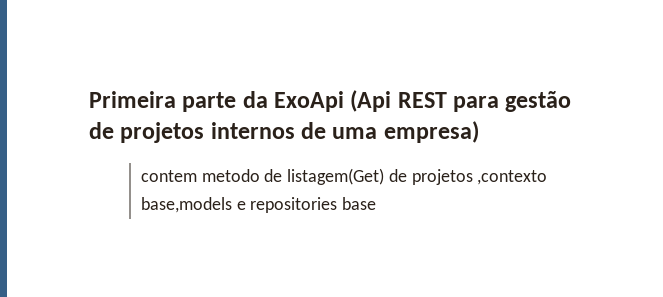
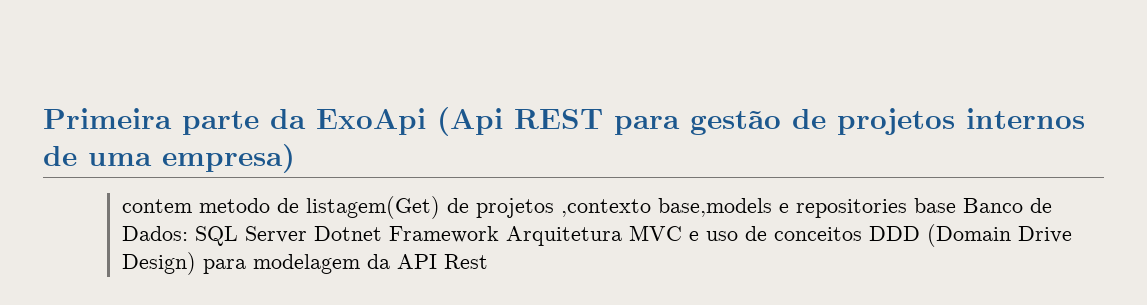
- contem metodo de listagem(Get) de projetos ,contexto base,models e repositories base
+ contem metodo de listagem(Get) de projetos ,contexto base,models e repositories base Banco de Dados: SQL Server Dotnet Framework Arquitetura MVC e uso de conceitos DDD (Domain Drive Design) para modelagem da API Rest

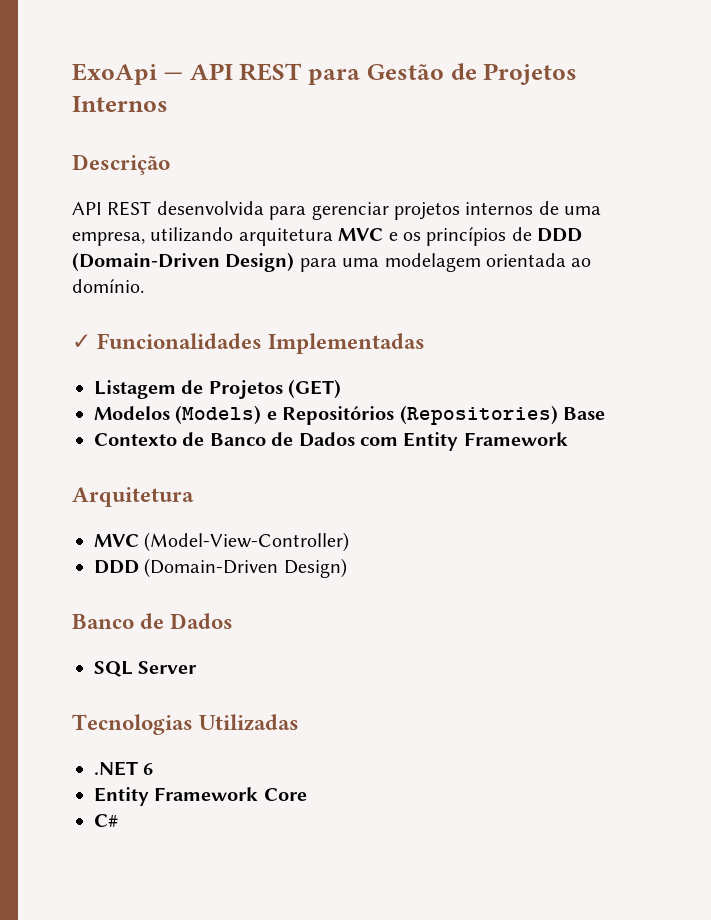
- Primeira parte da ExoApi (Api REST para gestão de projetos internos de uma empresa)
- contem metodo de listagem(Get) de projetos ,contexto base,models e repositories base Banco de Dados: SQL Server Dotnet Framework Arquitetura MVC e uso de conceitos DDD (Domain Drive Design) para modelagem da API Rest
+ ExoApi — API REST para Gestão de Projetos Internos
+ Descrição
+ API REST desenvolvida para gerenciar projetos internos de uma empresa, utilizando arquitetura MVC e os princípios de DDD (Domain-Driven Design) para uma modelagem orientada ao domínio.
+ ✓ Funcionalidades Implementadas
+ Listagem de Projetos (GET)
+ Modelos (Models) e Repositórios (Repositories) Base
+ Contexto de Banco de Dados com Entity Framework
+ Arquitetura
+ MVC (Model-View-Controller)
+ DDD (Domain-Driven Design)
+ Banco de Dados
+ SQL Server
+ Tecnologias Utilizadas
+ .NET 6
+ Entity Framework Core
+ C#

